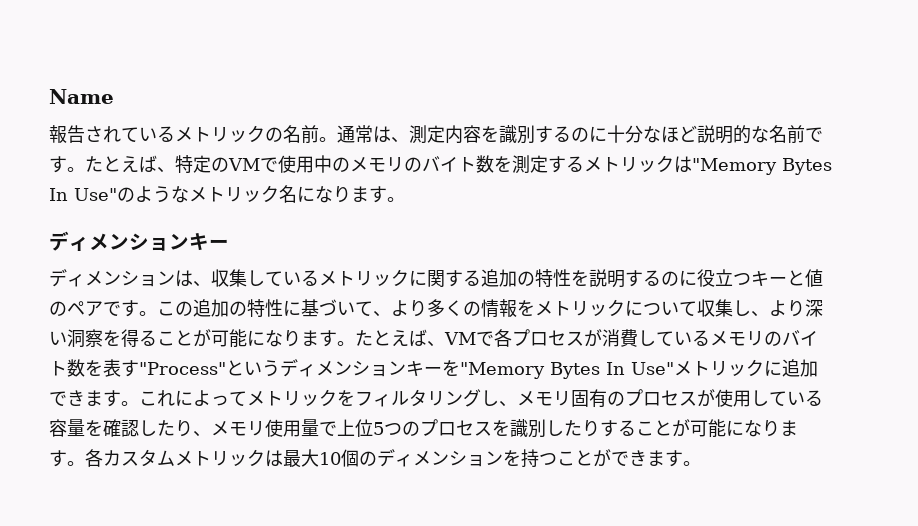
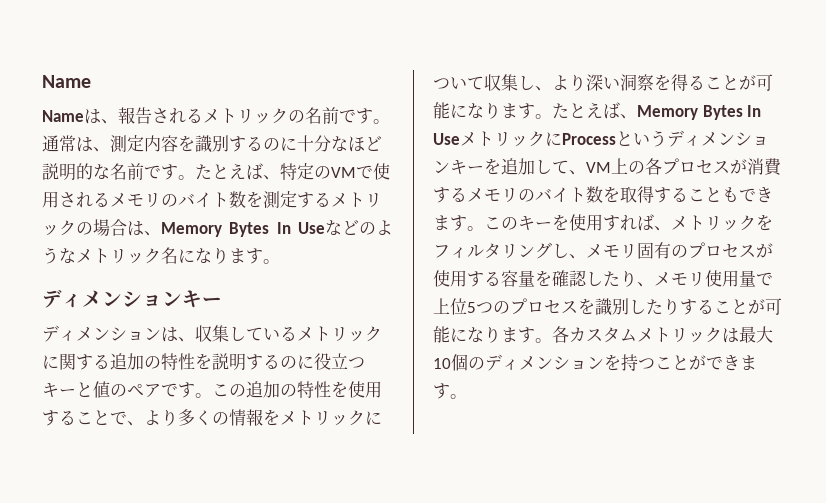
- 報告されているメトリックの名前。
+ Nameは、報告されるメトリックの名前です。
- たとえば、特定のVMで使用中のメモリのバイト数を測定するメトリックは"Memory Bytes In Use"のようなメトリック名になります。
+ たとえば、特定のVMで使用されるメモリのバイト数を測定するメトリックの場合は、Memory Bytes In Useなどのようなメトリック名になります。
- この追加の特性に基づいて、より多くの情報をメトリックについて収集し、より深い洞察を得ることが可能になります。
+ この追加の特性を使用することで、より多くの情報をメトリックについて収集し、より深い洞察を得ることが可能になります。
- たとえば、VMで各プロセスが消費しているメモリのバイト数を表す"Process"というディメンションキーを"Memory Bytes In Use"メトリックに追加できます。これによってメトリックをフィルタリングし、メモリ固有のプロセスが使用している容量を確認したり、メモリ使用量で上位5つのプロセスを識別したりすることが可能になります。
+ たとえば、Memory Bytes In UseメトリックにProcessというディメンションキーを追加して、VM上の各プロセスが消費するメモリのバイト数を取得することもできます。このキーを使用すれば、メトリックをフィルタリングし、メモリ固有のプロセスが使用する容量を確認したり、メモリ使用量で上位5つのプロセスを識別したりすることが可能になります。

